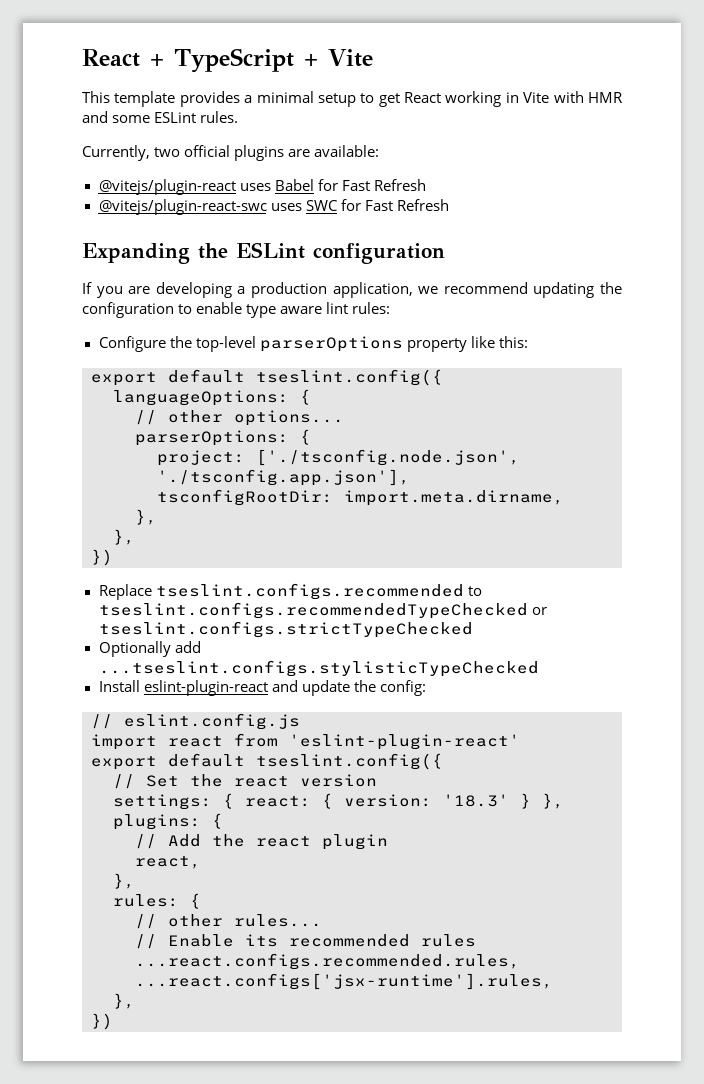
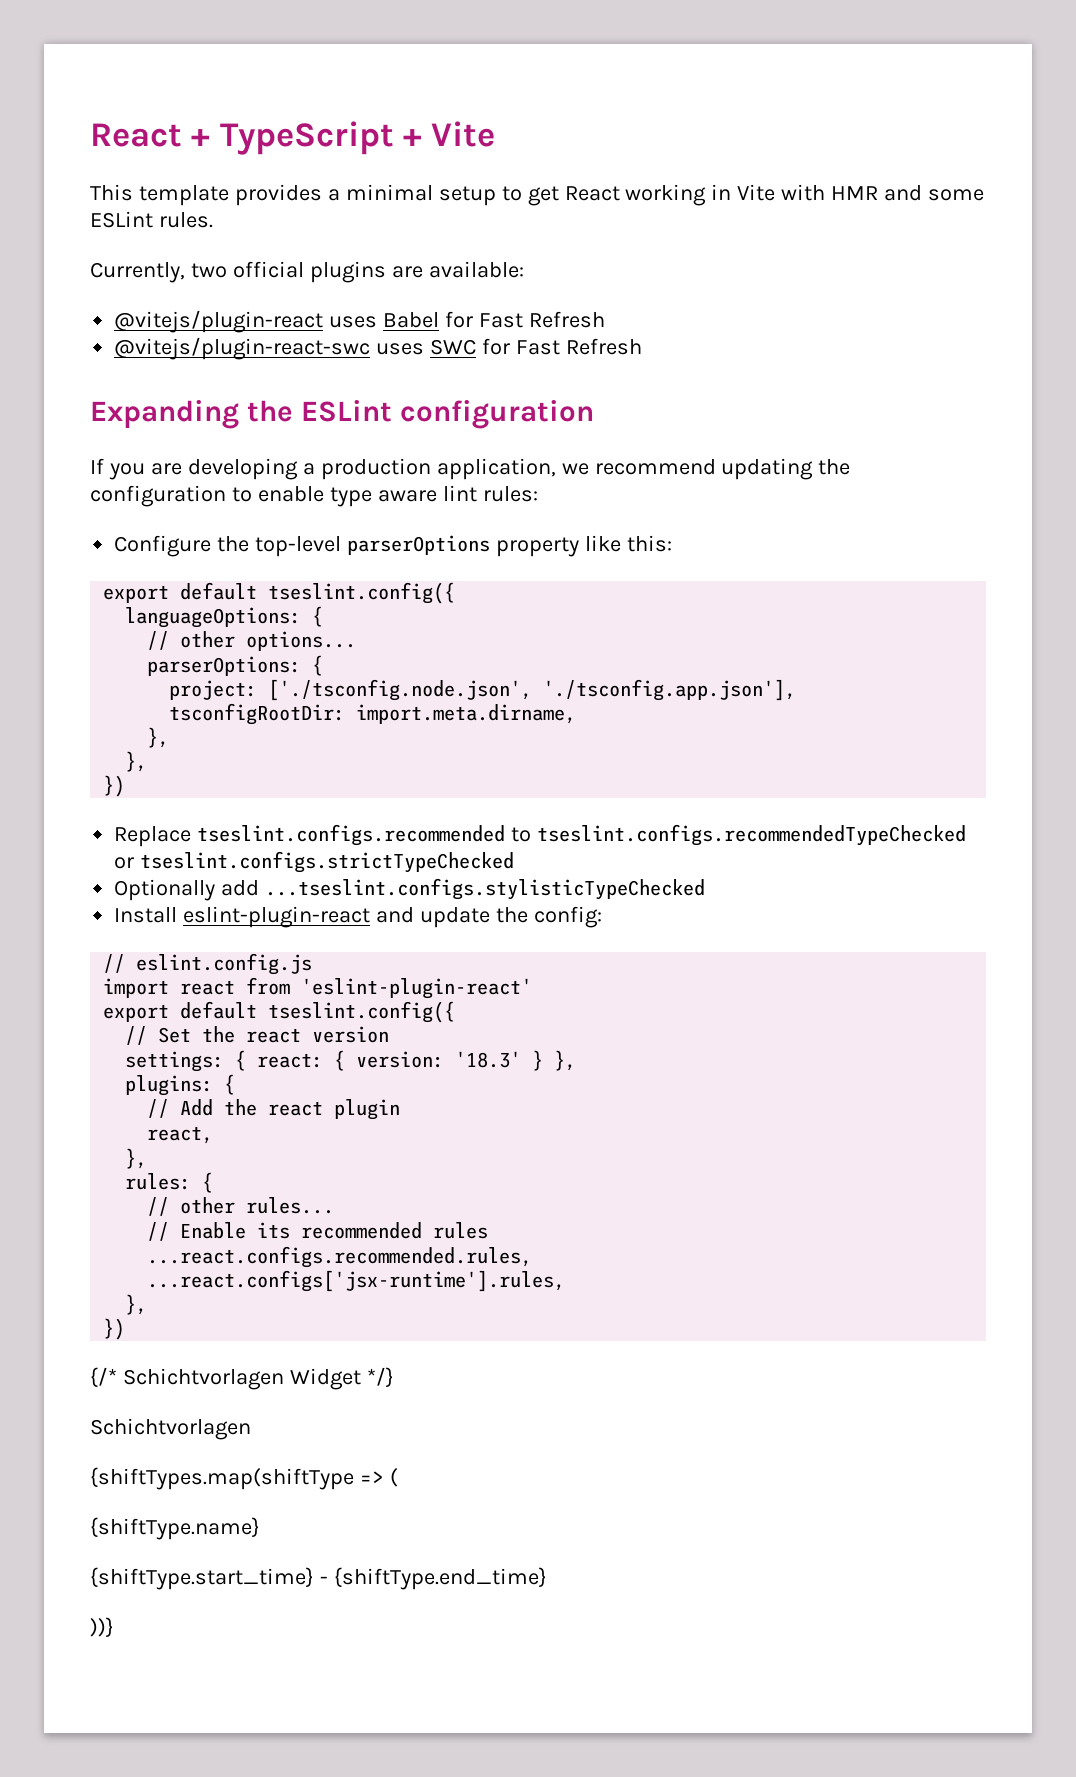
+ {/* Schichtvorlagen Widget */}
+ Schichtvorlagen
+ {shiftTypes.map(shiftType => (
+ {shiftType.name}
+ {shiftType.start_time} - {shiftType.end_time}
+ ))}

